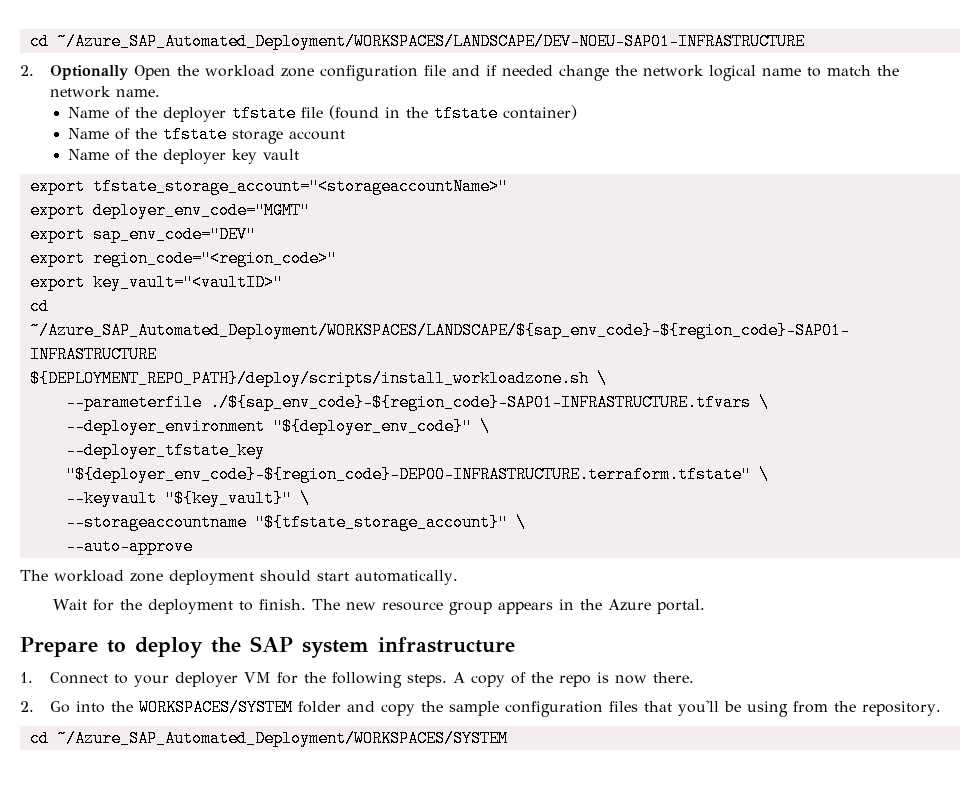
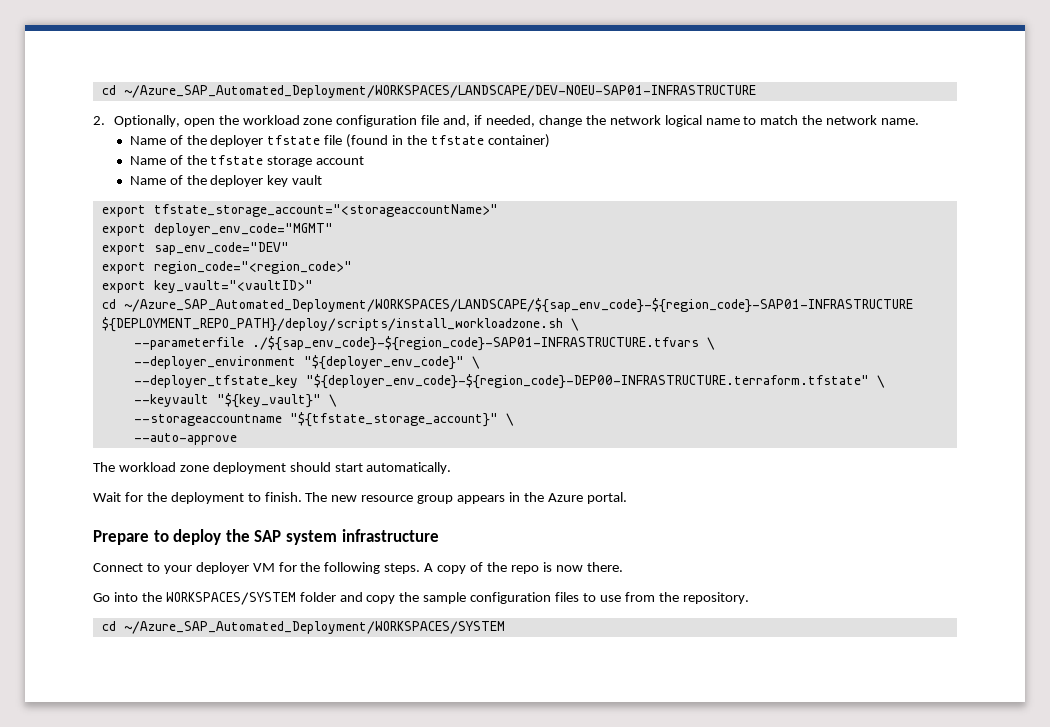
- 2. Optionally Open the workload zone configuration file and if needed change the network logical name to match the network name.
+ 2. Optionally, open the workload zone configuration file and, if needed, change the network logical name to match the network name.
- 1. Connect to your deployer VM for the following steps.
+ Connect to your deployer VM for the following steps.
- 2. Go into the WORKSPACES/SYSTEM folder and copy the sample configuration files that you'll be using from the repository.
+ Go into the WORKSPACES/SYSTEM folder and copy the sample configuration files to use from the repository.

